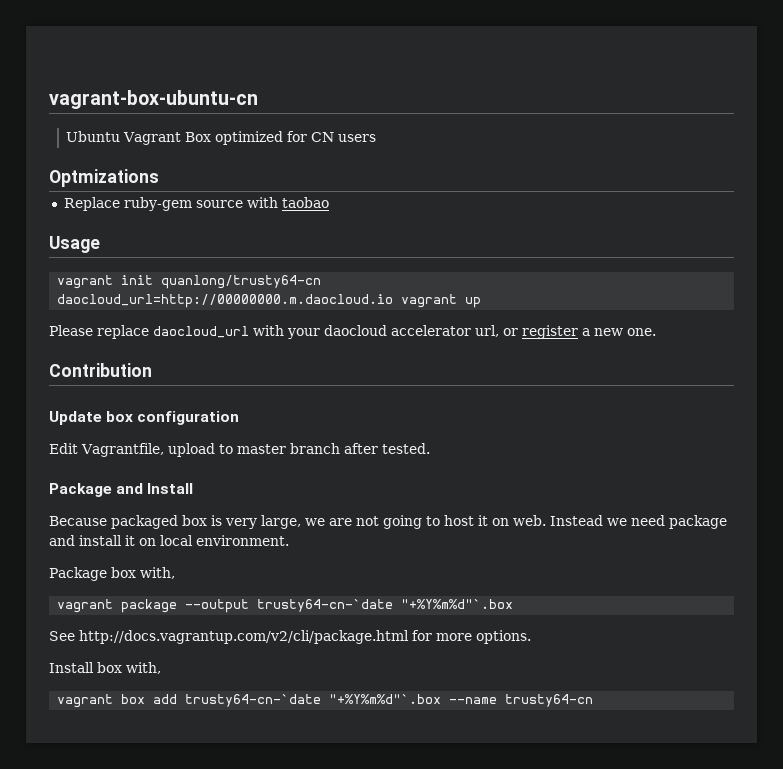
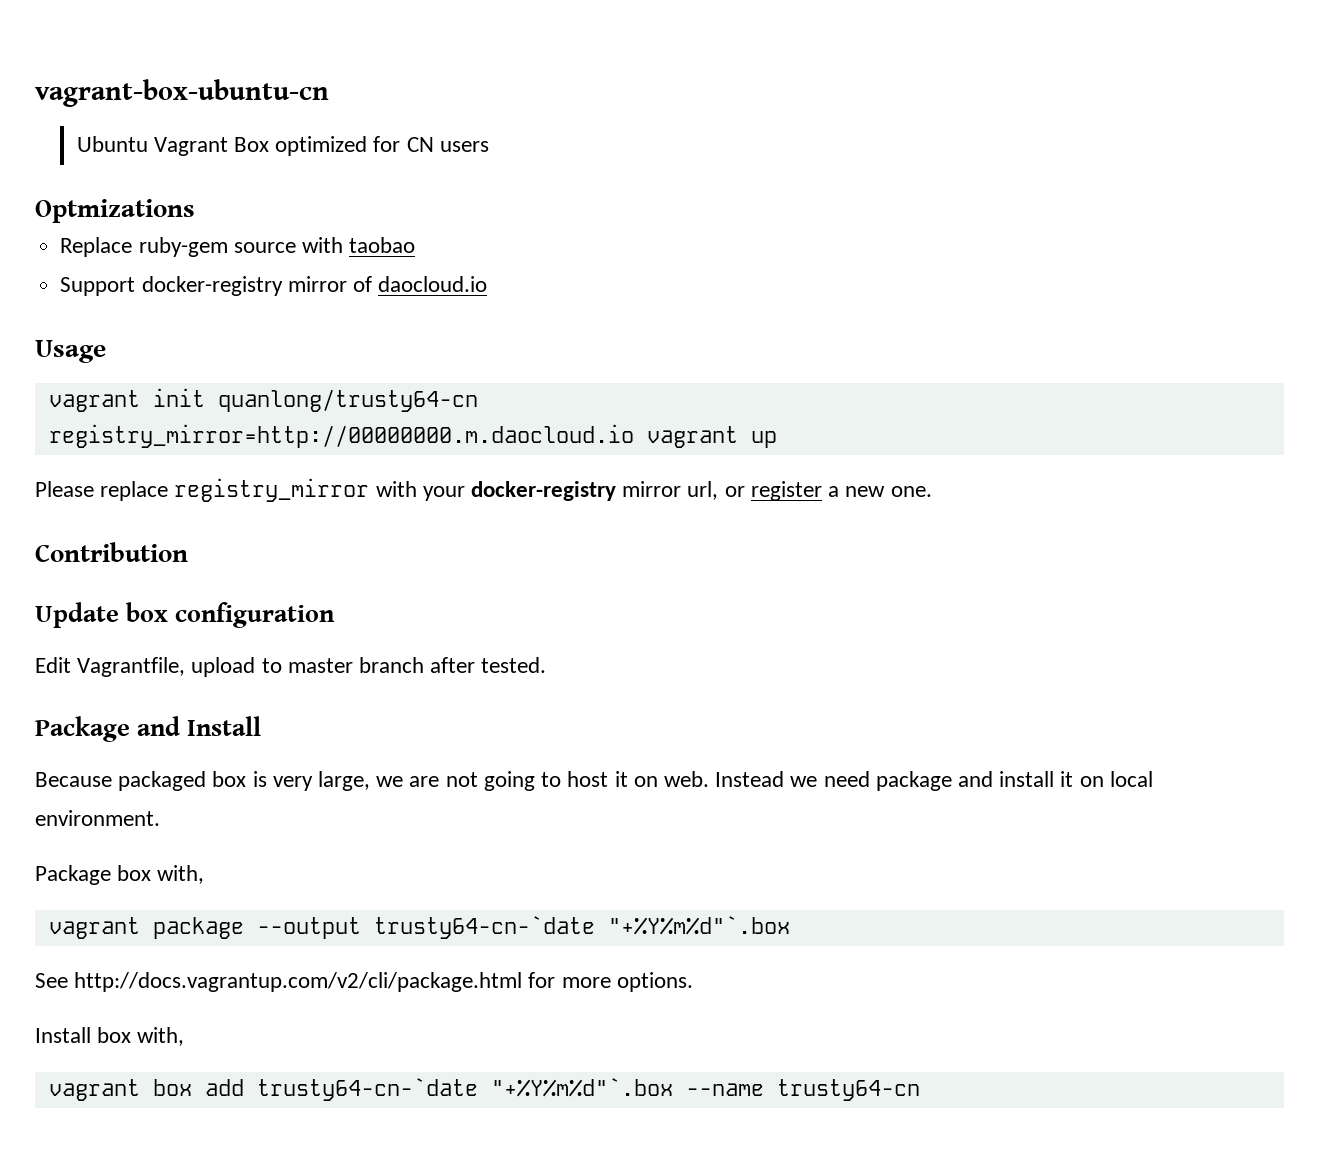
+ Support docker-registry mirror of daocloud.io
- daocloud_url=http://00000000.m.daocloud.io vagrant up
+ registry_mirror=http://00000000.m.daocloud.io vagrant up
- Please replace daocloud_url with your daocloud accelerator url, or register a new one.
+ Please replace registry_mirror with your docker-registry mirror url, or register a new one.

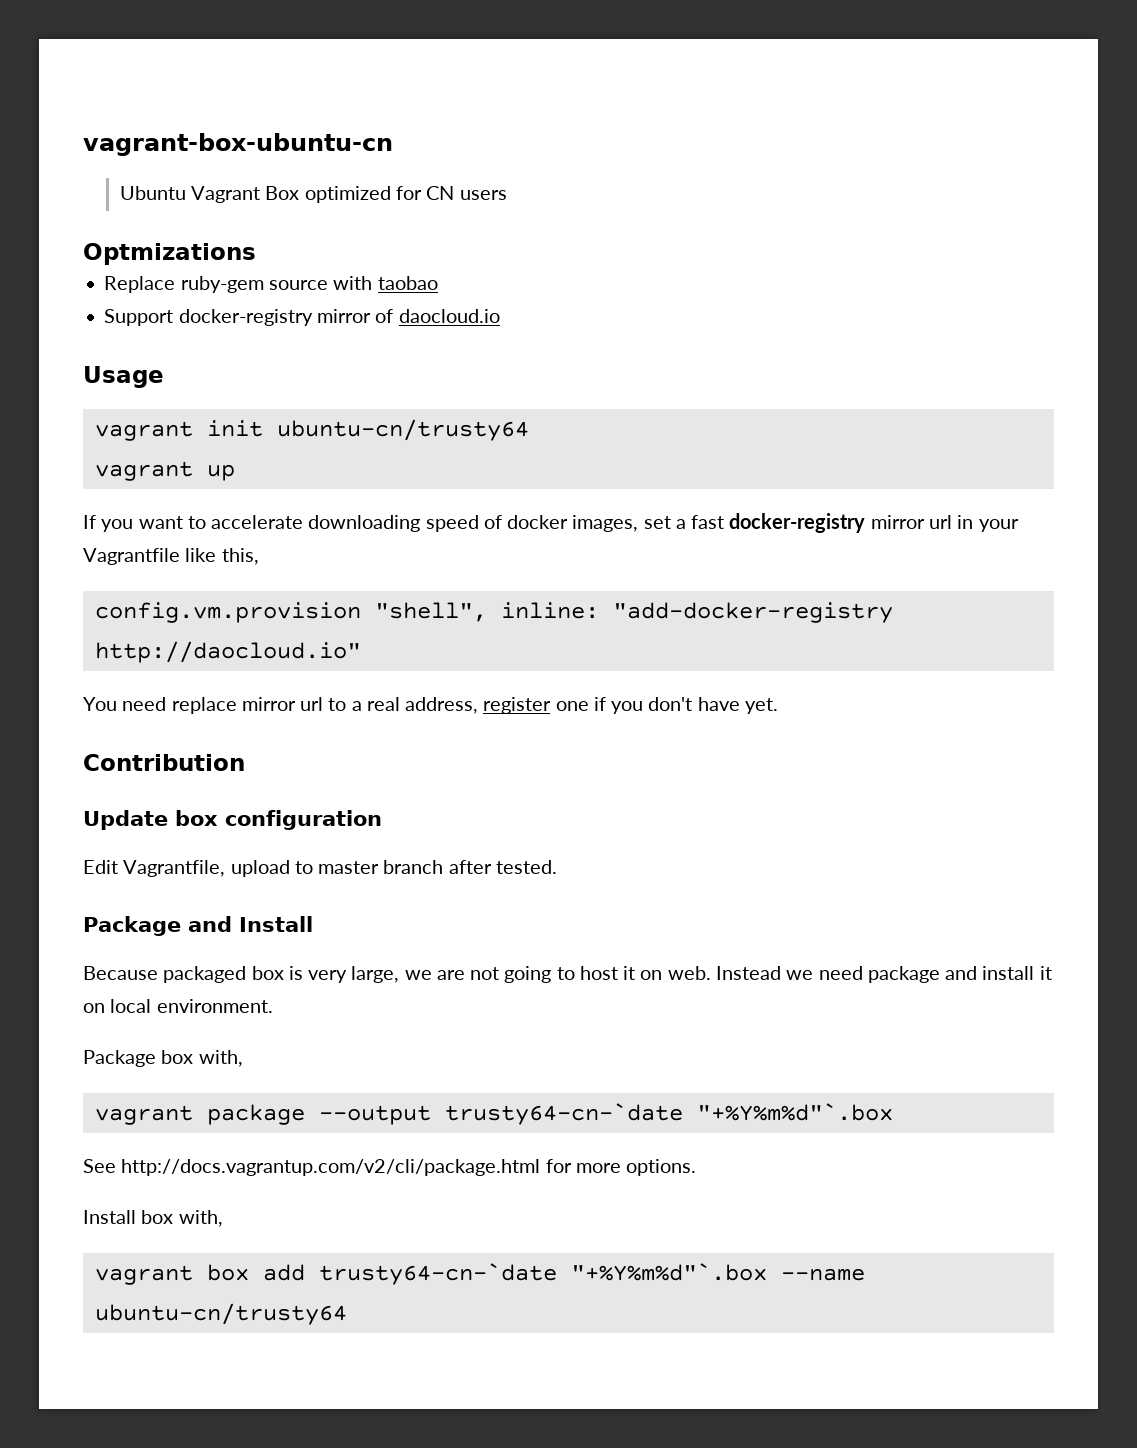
- vagrant init quanlong/trusty64-cn
- registry_mirror=http://00000000.m.daocloud.io vagrant up
+ vagrant init ubuntu-cn/trusty64
+ vagrant up
- Please replace registry_mirror with your docker-registry mirror url, or register a new one.
+ If you want to accelerate downloading speed of docker images, set a fast docker-registry mirror url in your Vagrantfile like this,
+ config.vm.provision "shell", inline: "add-docker-registry http://daocloud.io"
+ You need replace mirror url to a real address, register one if you don't have yet.
- vagrant box add trusty64-cn-`date "+%Y%m%d"`.box --name trusty64-cn
+ vagrant box add trusty64-cn-`date "+%Y%m%d"`.box --name ubuntu-cn/trusty64

